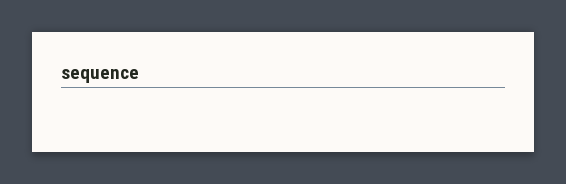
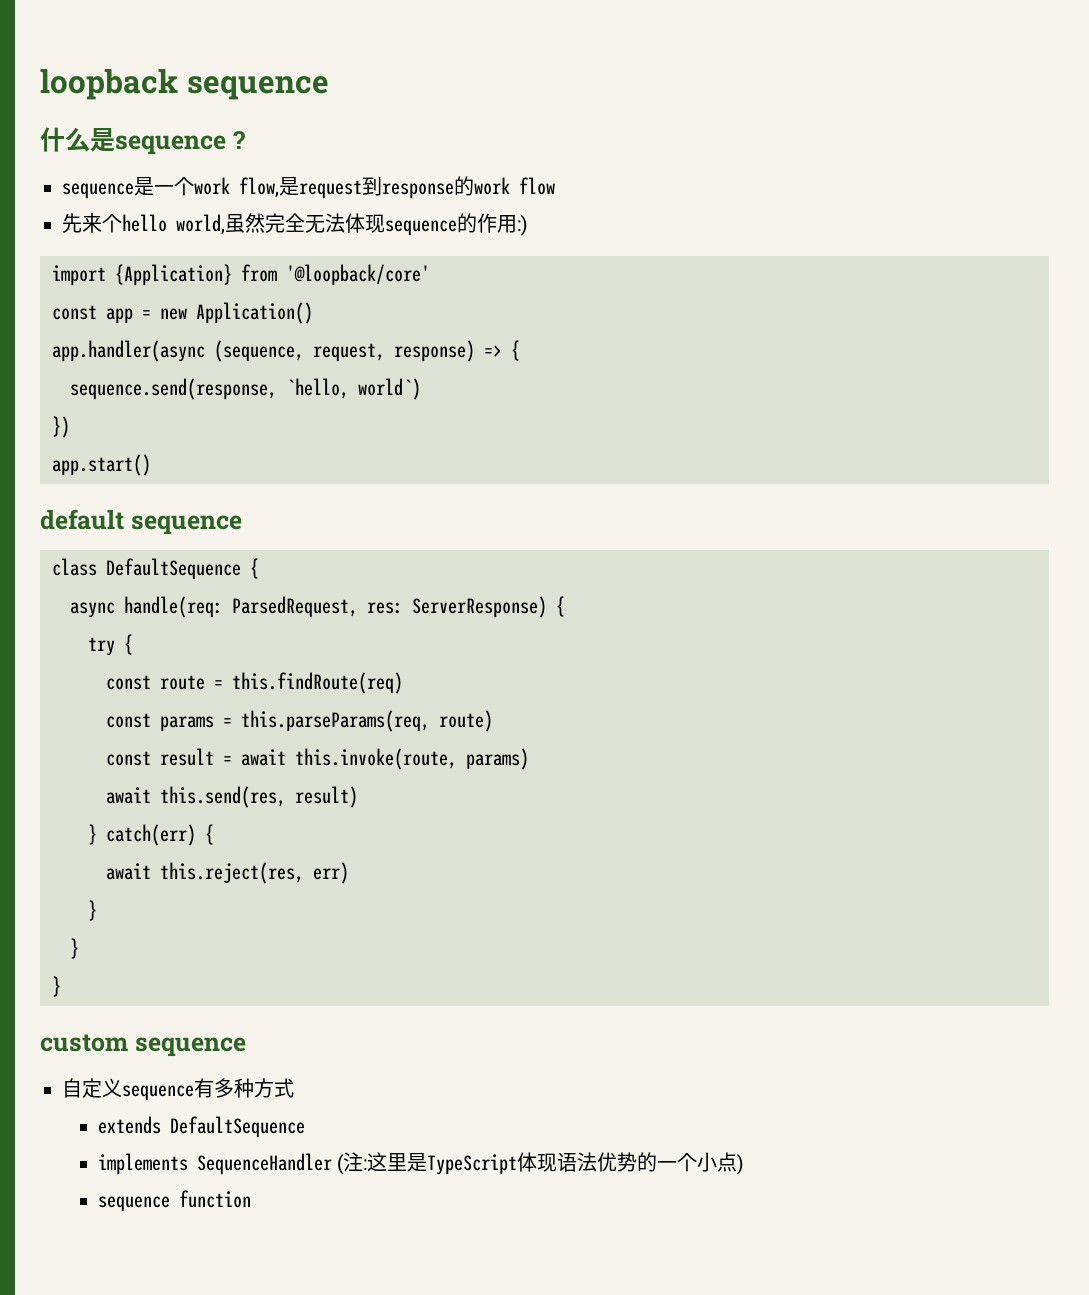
- sequence
+ loopback sequence
+ 什么是sequence ?
+ sequence是一个work flow,是request到response的work flow
+ 先来个hello world,虽然完全无法体现sequence的作用:)
+ import {Application} from '@loopback/core'
+ const app = new Application()
+ app.handler(async (sequence, request, response) => {
+ sequence.send(response, `hello, world`)
+ })
+ app.start()
+ default sequence
+ class DefaultSequence {
+ async handle(req: ParsedRequest, res: ServerResponse) {
+ try {
+ const route = this.findRoute(req)
+ const params = this.parseParams(req, route)
+ const result = await this.invoke(route, params)
+ await this.send(res, result)
+ } catch(err) {
+ await this.reject(res, err)
+ }
+ }
+ }
+ custom sequence
+ 自定义sequence有多种方式
+ extends DefaultSequence
+ implements SequenceHandler (注:这里是TypeScript体现语法优势的一个小点)
+ sequence function

